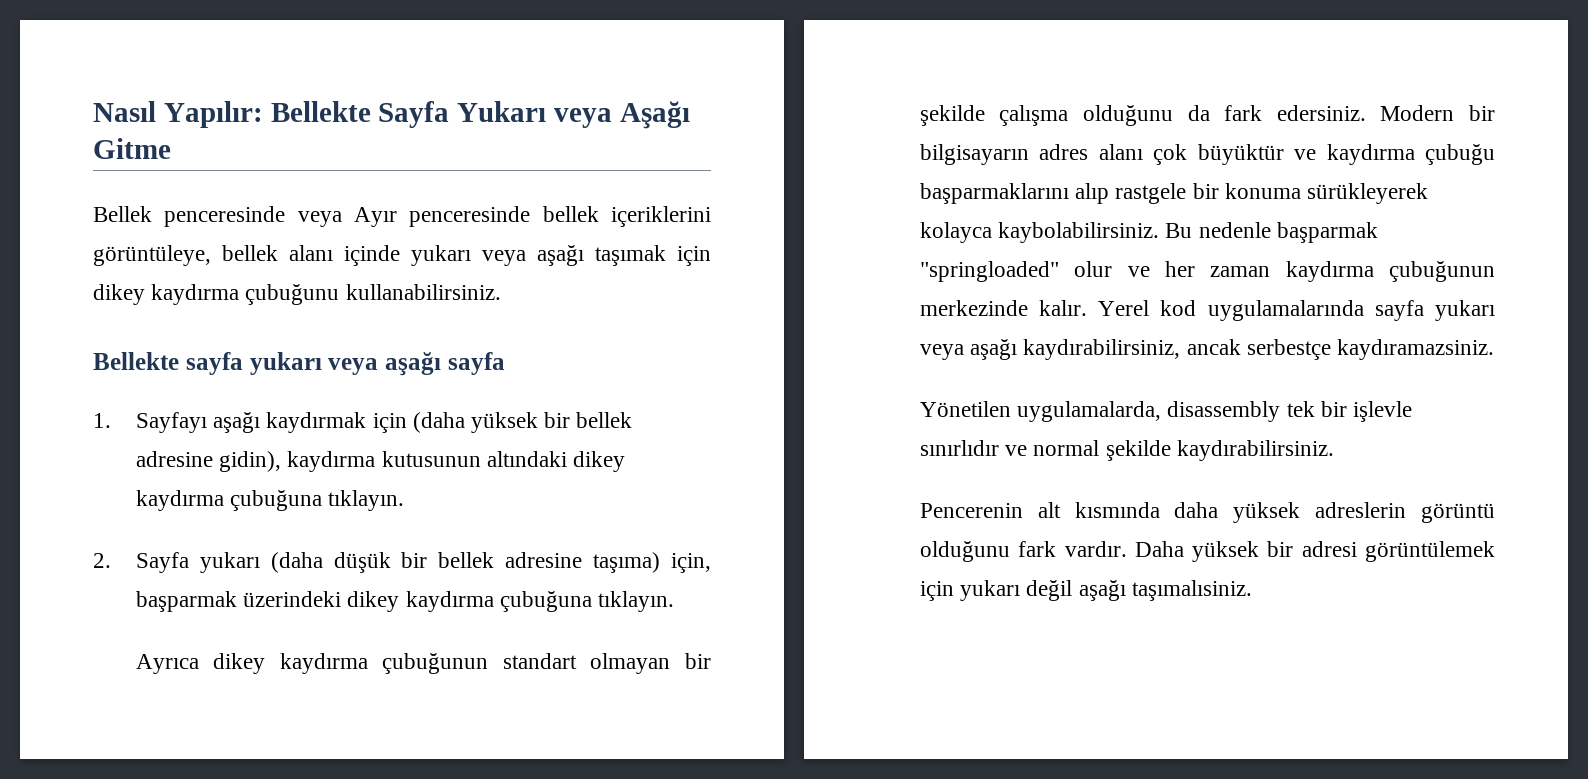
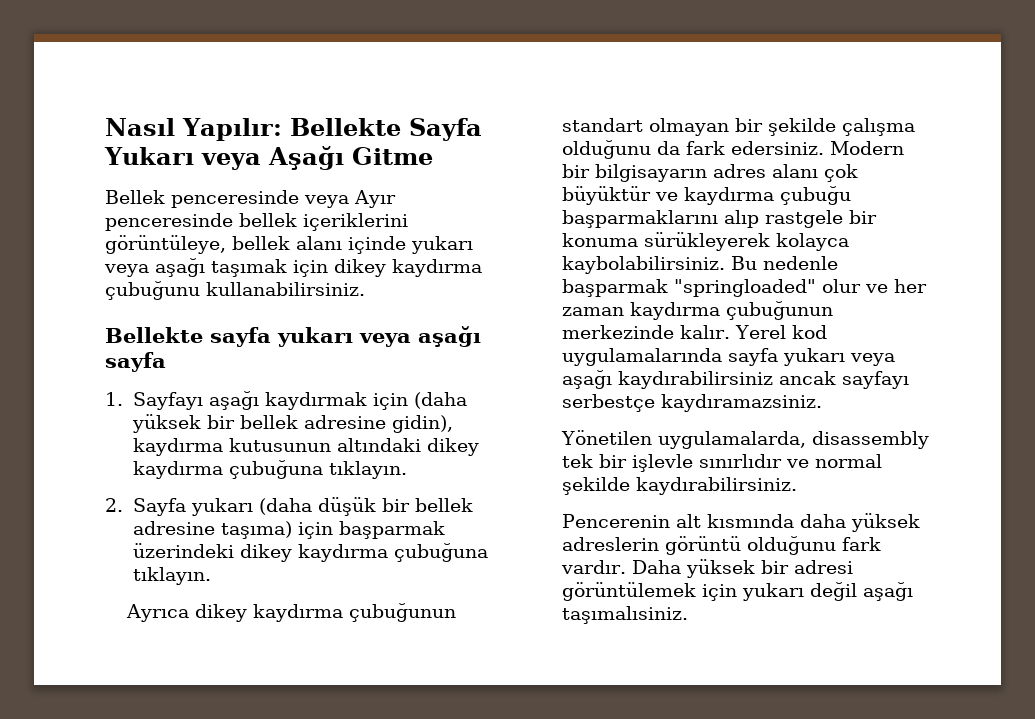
- 2. Sayfa yukarı (daha düşük bir bellek adresine taşıma) için, başparmak üzerindeki dikey kaydırma çubuğuna tıklayın.
+ 2. Sayfa yukarı (daha düşük bir bellek adresine taşıma) için başparmak üzerindeki dikey kaydırma çubuğuna tıklayın.
- Yerel kod uygulamalarında sayfa yukarı veya aşağı kaydırabilirsiniz, ancak serbestçe kaydıramazsiniz.
+ Yerel kod uygulamalarında sayfa yukarı veya aşağı kaydırabilirsiniz ancak sayfayı serbestçe kaydıramazsiniz.

